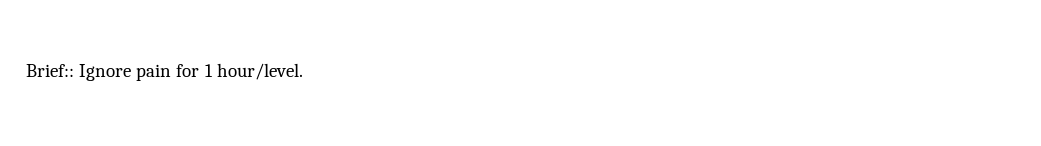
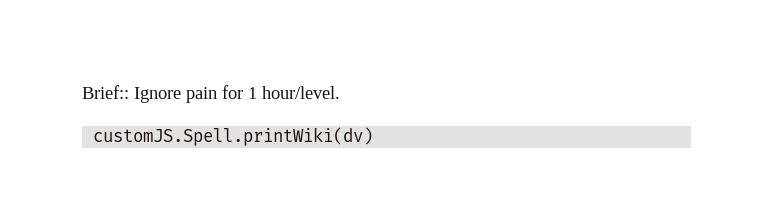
+ customJS.Spell.printWiki(dv)

